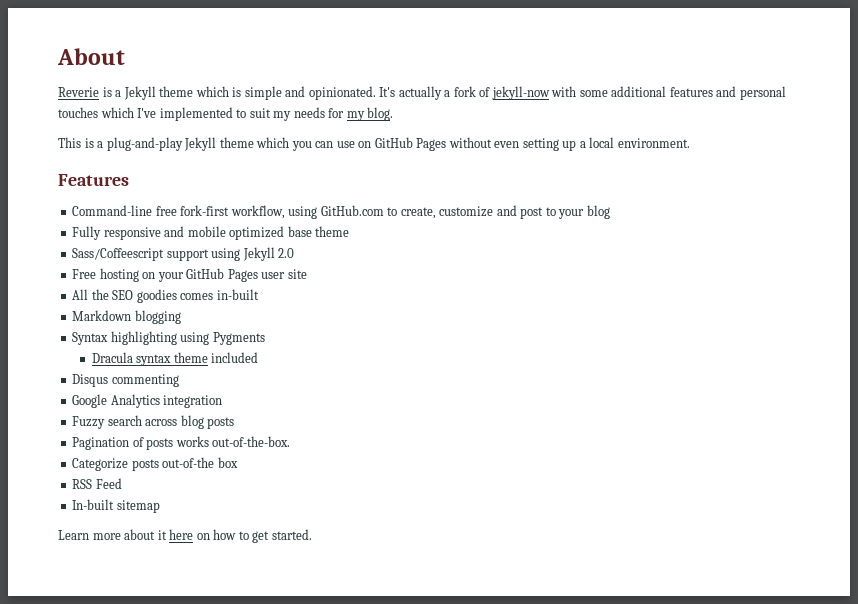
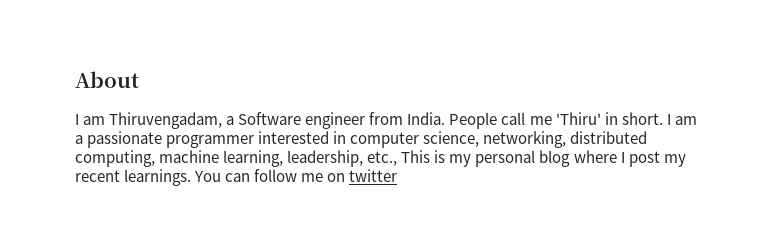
- Reverie is a Jekyll theme which is simple and opinionated. It's actually a fork of jekyll-now with some additional features and personal touches which I've implemented to suit my needs for my blog.
- This is a plug-and-play Jekyll theme which you can use on GitHub Pages without even setting up a local environment.
- Features
- Command-line free fork-first workflow, using GitHub.com to create, customize and post to your blog
- Fully responsive and mobile optimized base theme
- Sass/Coffeescript support using Jekyll 2.0
- Free hosting on your GitHub Pages user site
- All the SEO goodies comes in-built
- Markdown blogging
- Syntax highlighting using Pygments
- Dracula syntax theme included
- Disqus commenting
- Google Analytics integration
- Fuzzy search across blog posts
- Pagination of posts works out-of-the-box.
- Categorize posts out-of-the box
- RSS Feed
- In-built sitemap
- Learn more about it here on how to get started.
+ I am Thiruvengadam, a Software engineer from India. People call me 'Thiru' in short. I am a passionate programmer interested in computer science, networking, distributed computing, machine learning, leadership, etc., This is my personal blog where I post my recent learnings. You can follow me on twitter

